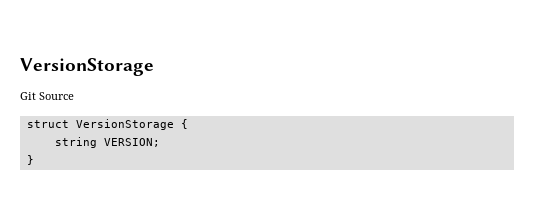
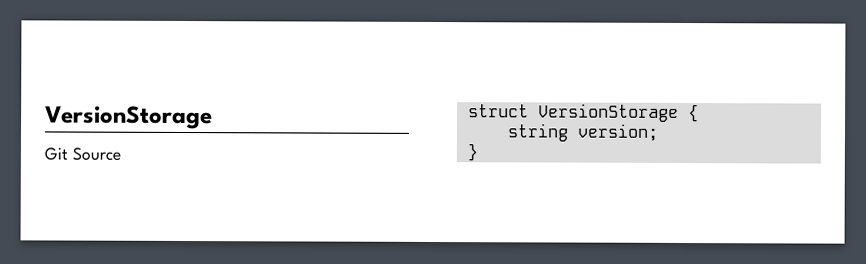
- string VERSION;
+ string version;

